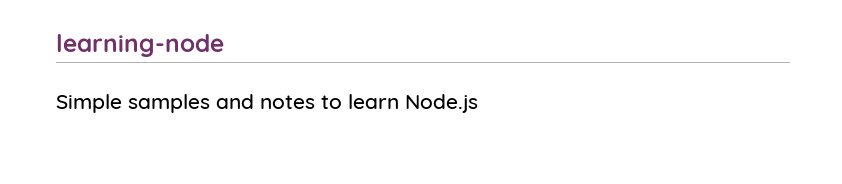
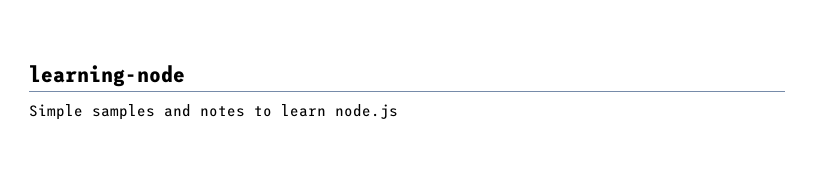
- Simple samples and notes to learn Node.js
+ Simple samples and notes to learn node.js

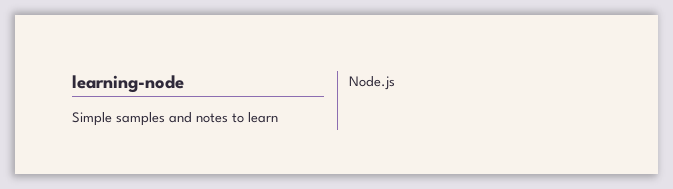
- Simple samples and notes to learn node.js
+ Simple samples and notes to learn Node.js

